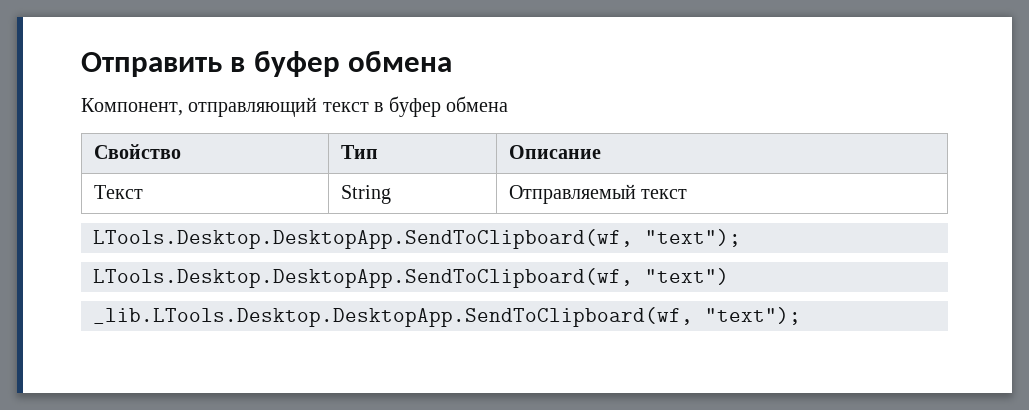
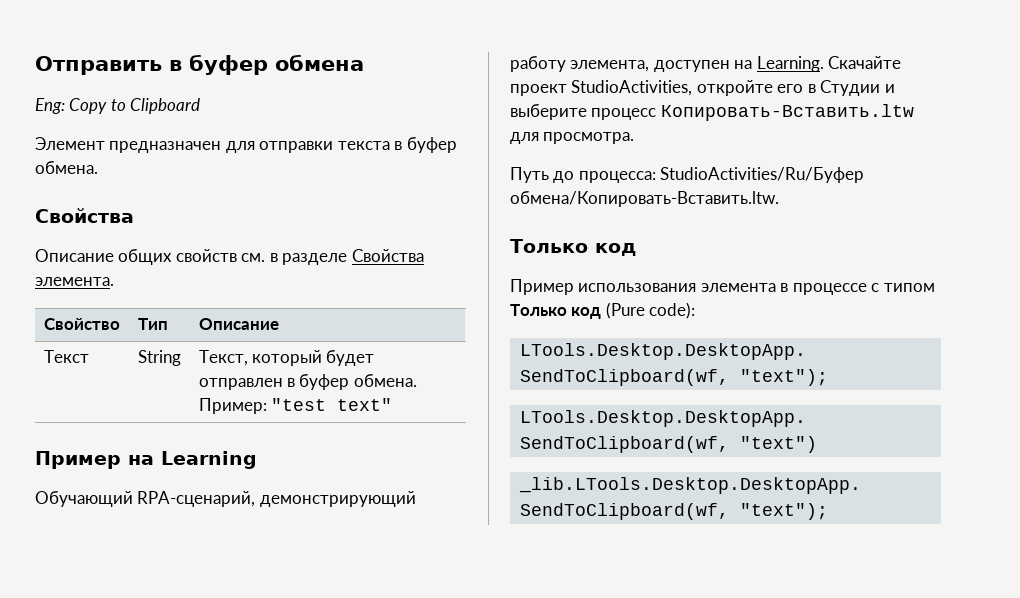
- Компонент, отправляющий текст в буфер обмена
+ Eng: Copy to Clipboard
+ Элемент предназначен для отправки текста в буфер обмена.
+ Свойства
+ Описание общих свойств см. в разделе Свойства элемента.
- Текст | String | Отправляемый текст
+ Текст | String | Текст, который будет отправлен в буфер обмена. Пример: "test text"
+ Пример на Learning
+ Обучающий RPA-сценарий, демонстрирующий работу элемента, доступен на Learning. Скачайте проект StudioActivities, откройте его в Студии и выберите процесс Копировать-Вставить.ltw для просмотра.
+ Путь до процесса: StudioActivities/Ru/Буфер обмена/Копировать-Вставить.ltw.
+ Только код
+ Пример использования элемента в процессе с типом Только код (Pure code):

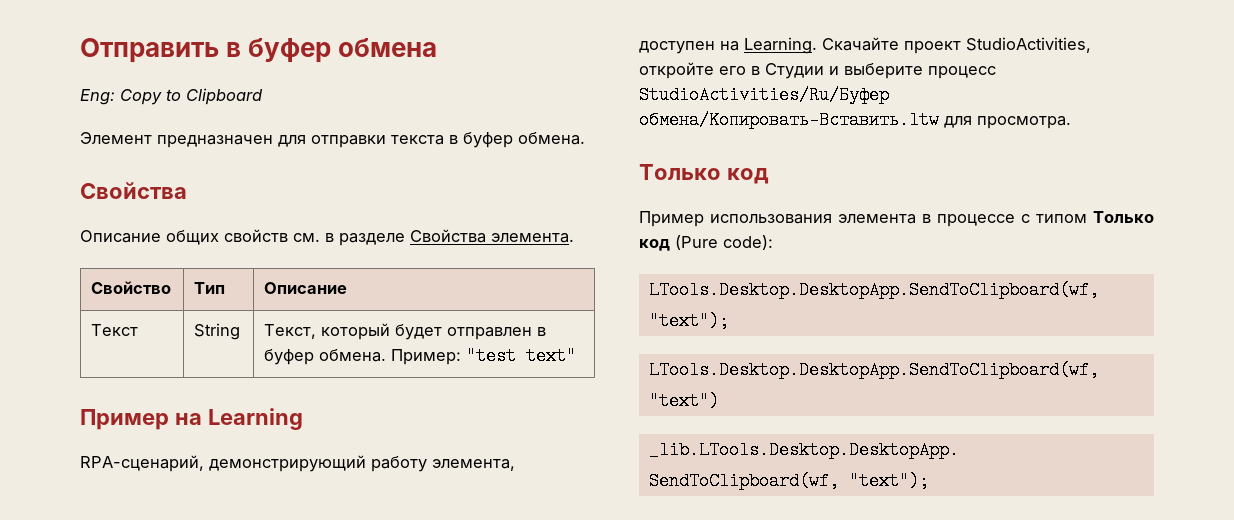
- Обучающий RPA-сценарий, демонстрирующий работу элемента, доступен на Learning.
+ RPA-сценарий, демонстрирующий работу элемента, доступен на Learning.
- Скачайте проект StudioActivities, откройте его в Студии и выберите процесс Копировать-Вставить.ltw для просмотра.
+ Скачайте проект StudioActivities, откройте его в Студии и выберите процесс StudioActivities/Ru/Буфер обмена/Копировать-Вставить.ltw для просмотра.
- Путь до процесса: StudioActivities/Ru/Буфер обмена/Копировать-Вставить.ltw.

